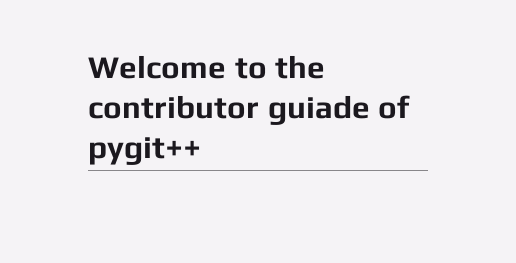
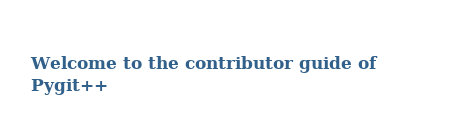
- Welcome to the contributor guiade of pygit++
+ Welcome to the contributor guide of Pygit++

